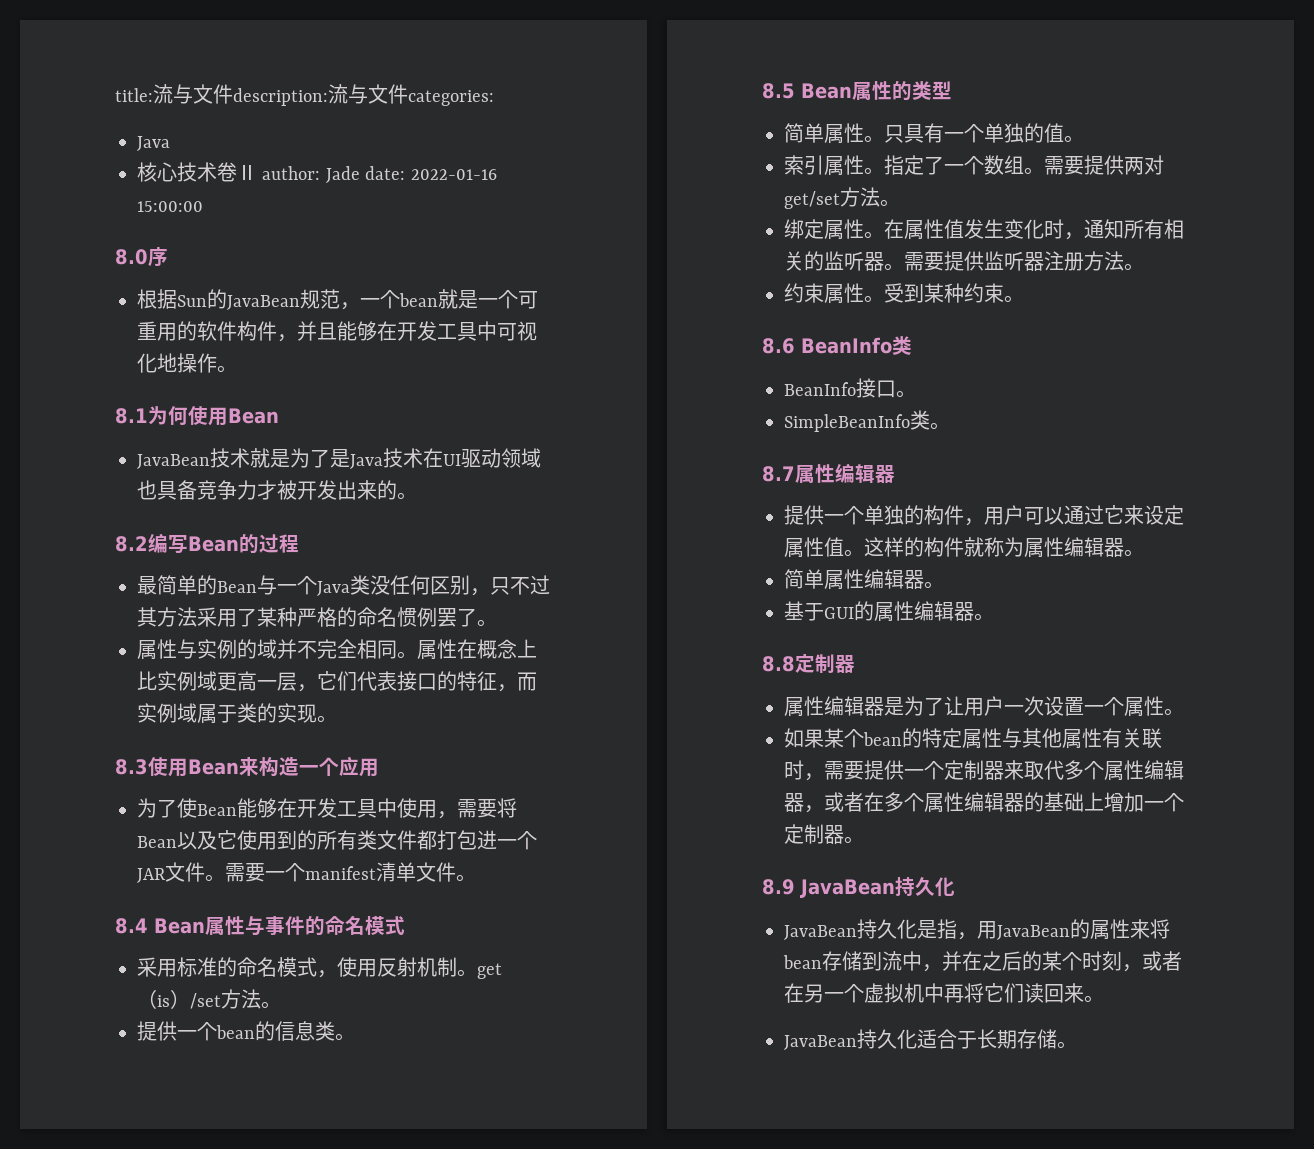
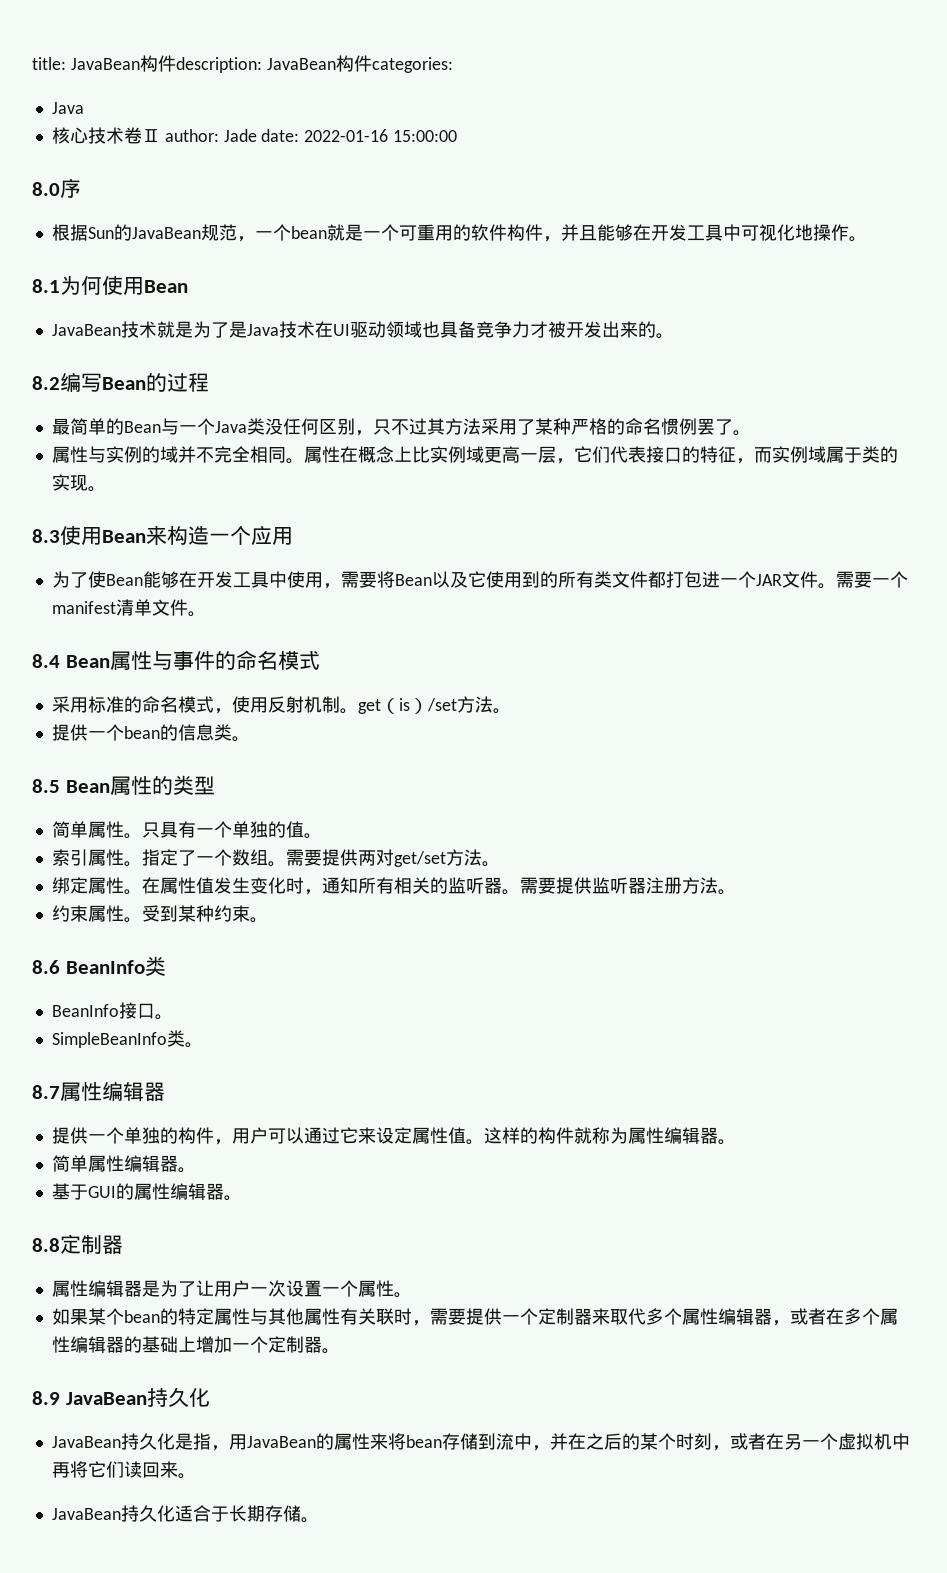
- title:流与文件description:流与文件categories:
+ title: JavaBean构件description: JavaBean构件categories:

